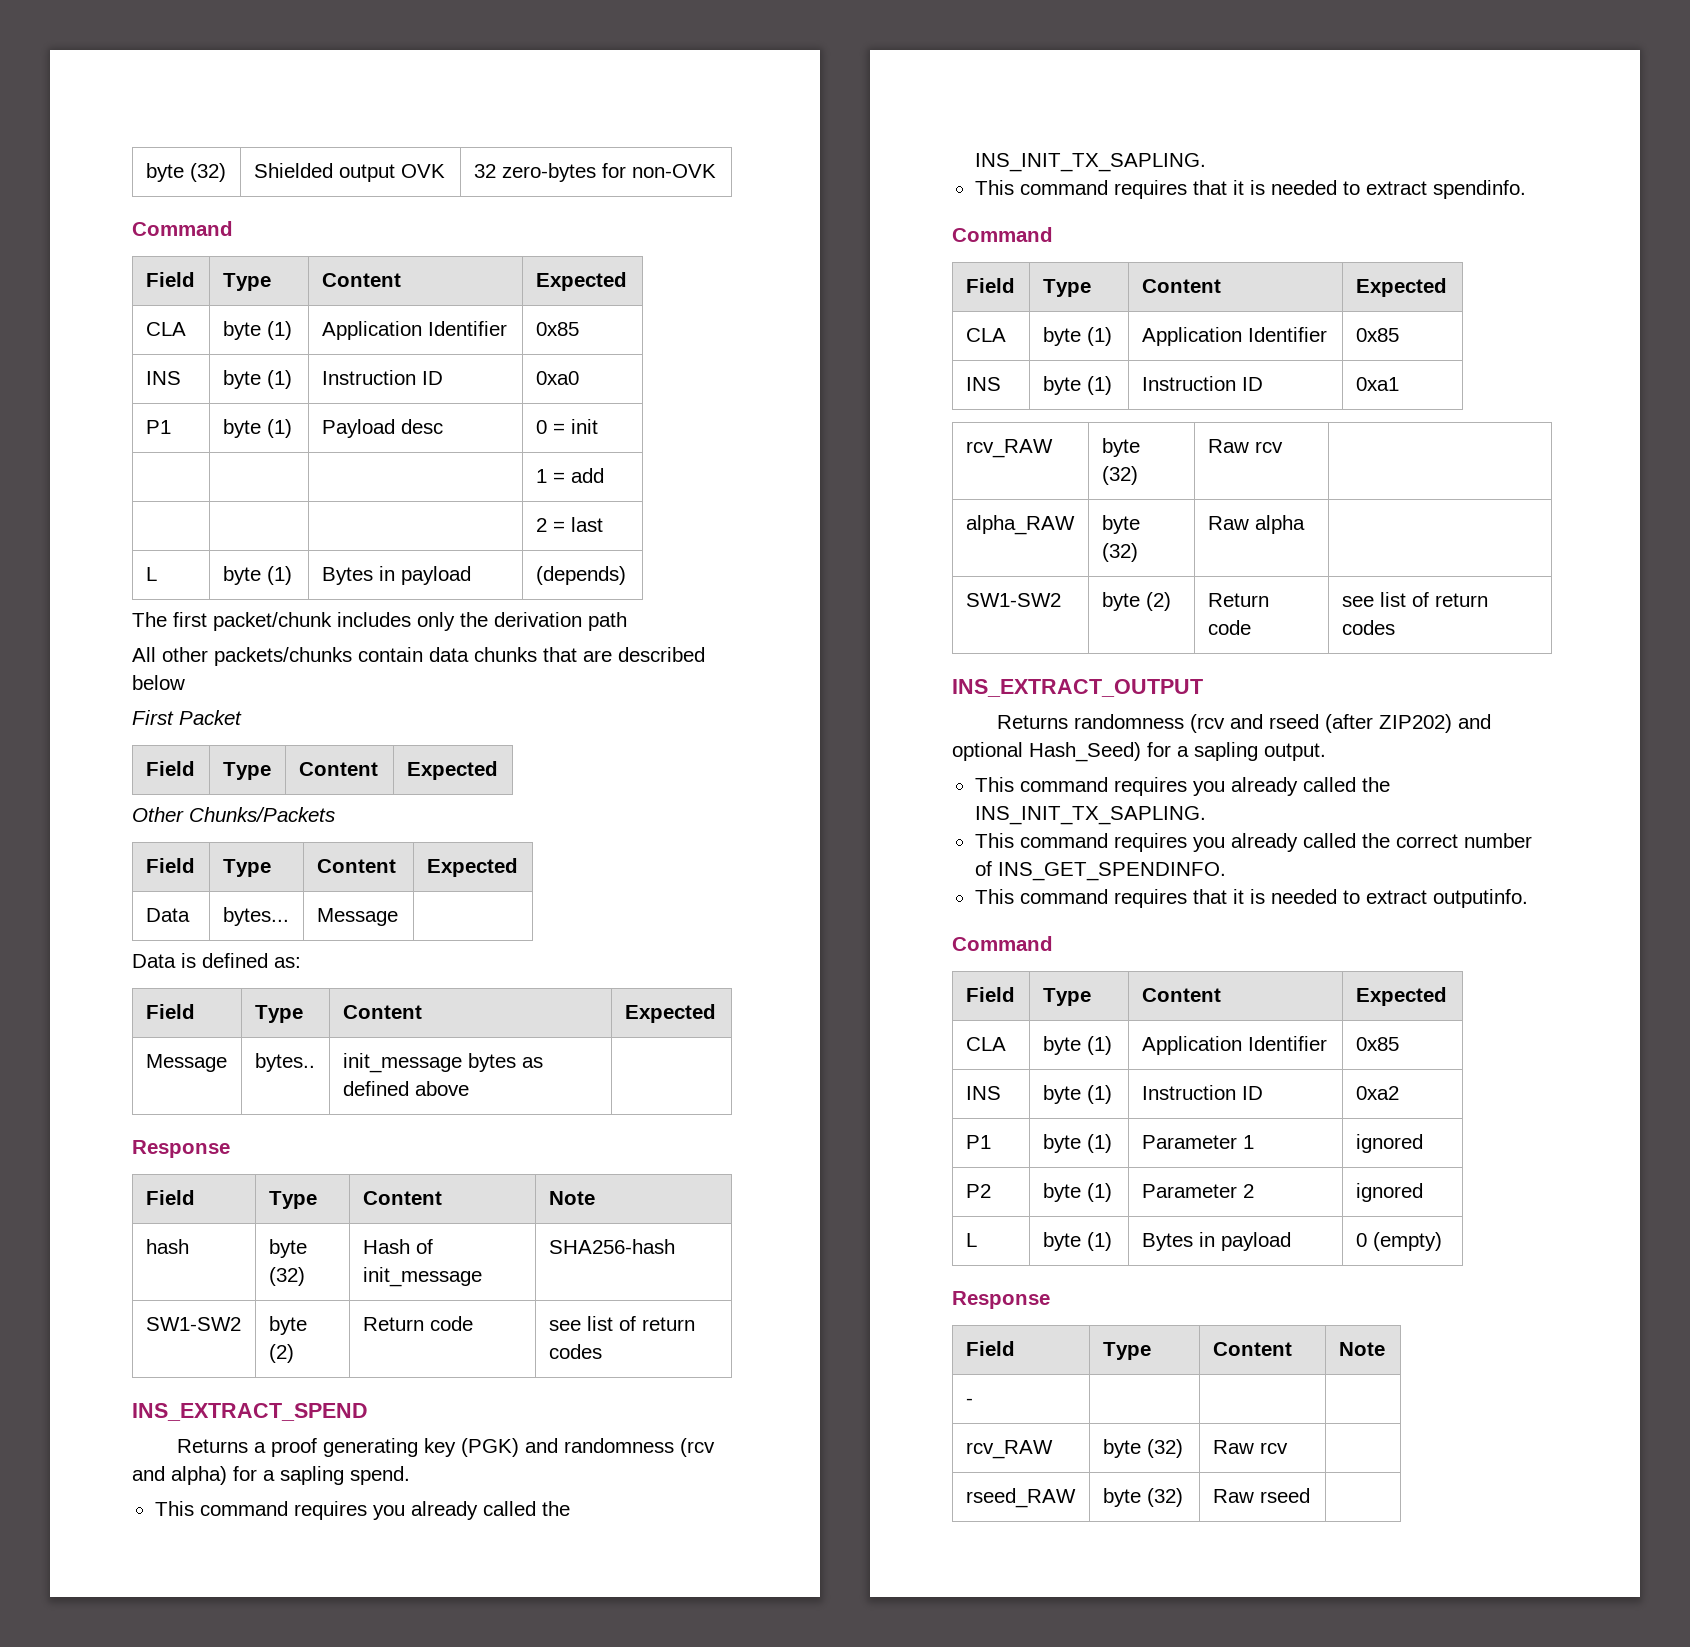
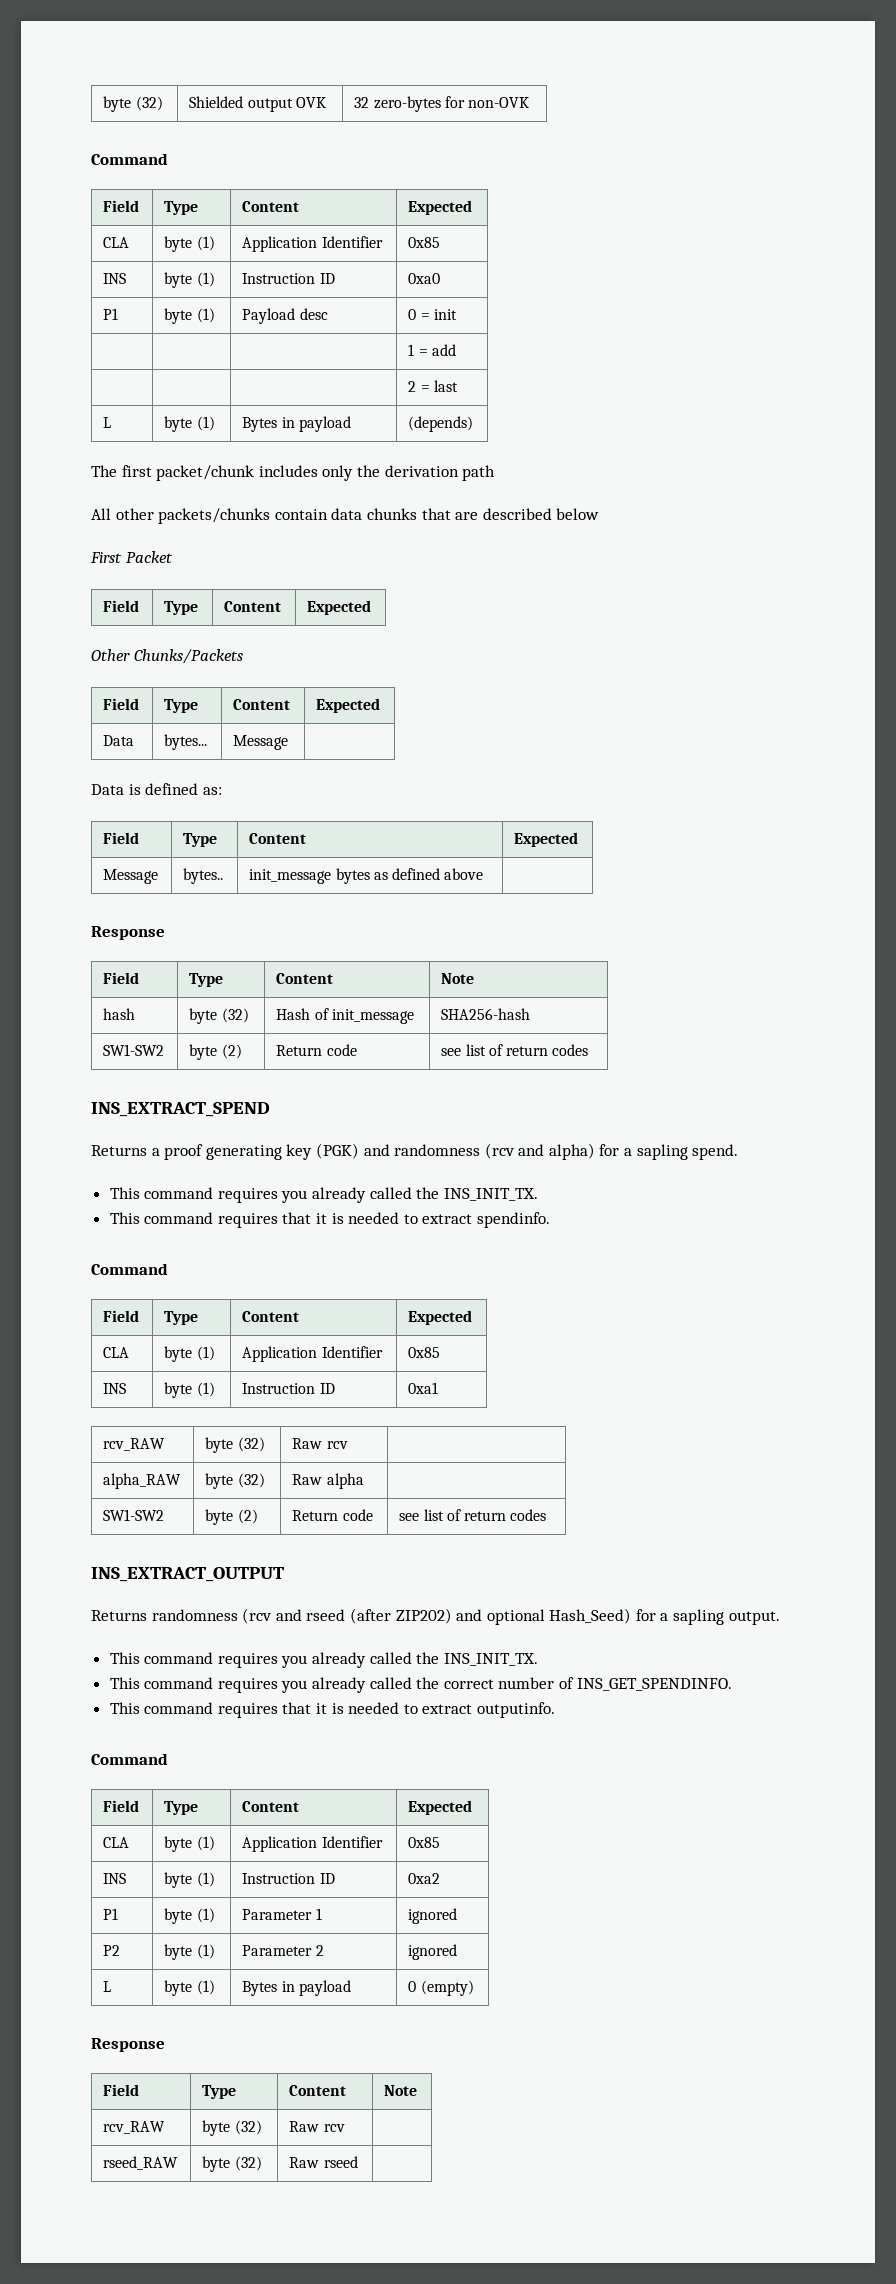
  Returns a proof generating key (PGK) and randomness (rcv and alpha) for a sapling spend.
- This command requires you already called the INS_INIT_TX_SAPLING.
+ This command requires you already called the INS_INIT_TX.
  Returns randomness (rcv and rseed (after ZIP202) and optional Hash_Seed) for a sapling output.
- This command requires you already called the INS_INIT_TX_SAPLING.
+ This command requires you already called the INS_INIT_TX.
- - | | |

